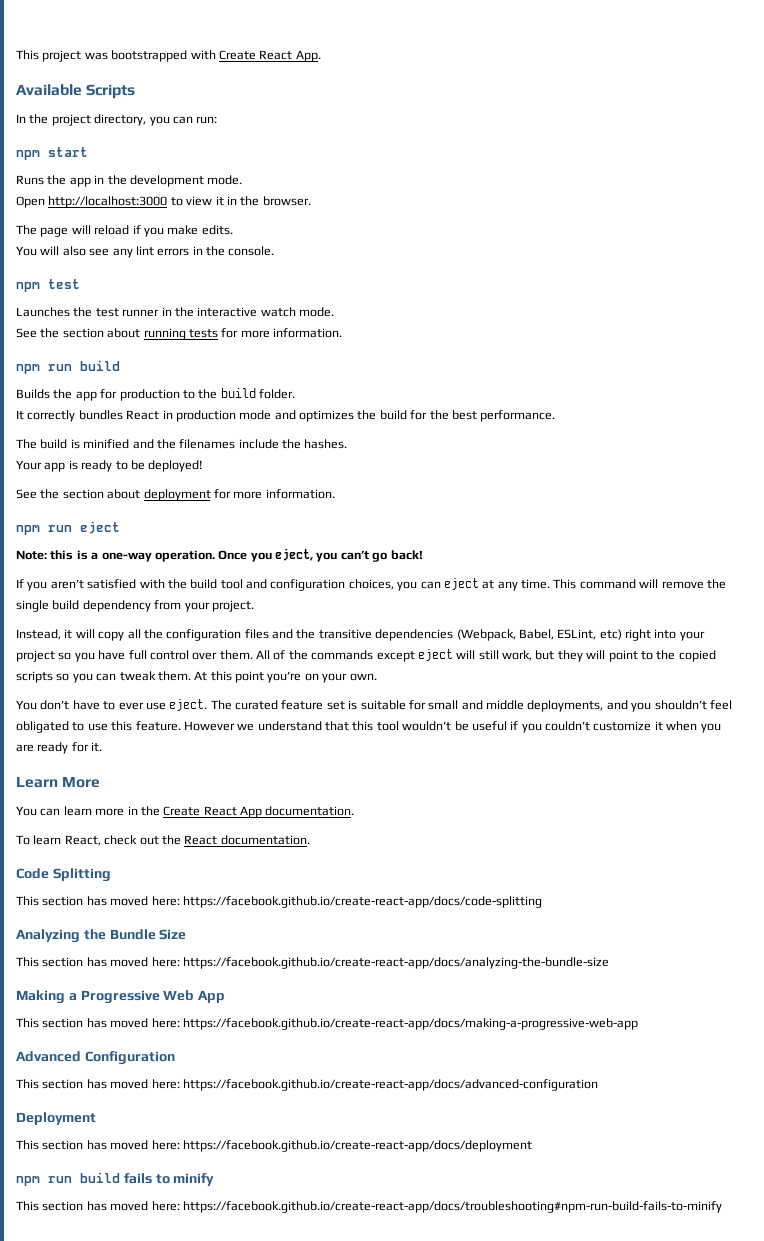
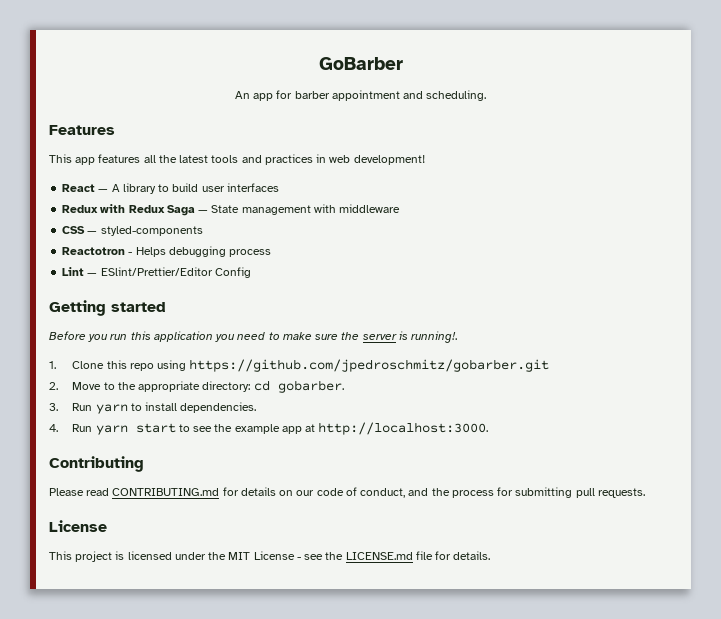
- This project was bootstrapped with Create React App.
- Available Scripts
- In the project directory, you can run:
- npm start
- Runs the app in the development mode.
- Open http://localhost:3000 to view it in the browser.
- The page will reload if you make edits.
- You will also see any lint errors in the console.
- npm test
- Launches the test runner in the interactive watch mode.
- See the section about running tests for more information.
- npm run build
- Builds the app for production to the build folder.
- It correctly bundles React in production mode and optimizes the build for the best performance.
- The build is minified and the filenames include the hashes.
- Your app is ready to be deployed!
- See the section about deployment for more information.
- npm run eject
- Note: this is a one-way operation. Once you eject, you can’t go back!
- If you aren’t satisfied with the build tool and configuration choices, you can eject at any time. This command will remove the single build dependency from your project.
- Instead, it will copy all the configuration files and the transitive dependencies (Webpack, Babel, ESLint, etc) right into your project so you have full control over them. All of the commands except eject will still work, but they will point to the copied scripts so you can tweak them. At this point you’re on your own.
- You don’t have to ever use eject. The curated feature set is suitable for small and middle deployments, and you shouldn’t feel obligated to use this feature. However we understand that this tool wouldn’t be useful if you couldn’t customize it when you are ready for it.
- Learn More
- You can learn more in the Create React App documentation.
- To learn React, check out the React documentation.
- Code Splitting
- This section has moved here: https://facebook.github.io/create-react-app/docs/code-splitting
- Analyzing the Bundle Size
- This section has moved here: https://facebook.github.io/create-react-app/docs/analyzing-the-bundle-size
- Making a Progressive Web App
- This section has moved here: https://facebook.github.io/create-react-app/docs/making-a-progressive-web-app
- Advanced Configuration
- This section has moved here: https://facebook.github.io/create-react-app/docs/advanced-configuration
- Deployment
- This section has moved here: https://facebook.github.io/create-react-app/docs/deployment
- npm run build fails to minify
- This section has moved here: https://facebook.github.io/create-react-app/docs/troubleshooting#npm-run-build-fails-to-minify
+ GoBarber
+ An app for barber appointment and scheduling.
+ Features
+ This app features all the latest tools and practices in web development!
+ React — A library to build user interfaces
+ Redux with Redux Saga — State management with middleware
+ CSS — styled-components
+ Reactotron - Helps debugging process
+ Lint — ESlint/Prettier/Editor Config
+ Getting started
+ Before you run this application you need to make sure the server is running!.
+ 1. Clone this repo using https://github.com/jpedroschmitz/gobarber.git
+ 2. Move to the appropriate directory: cd gobarber.
+ 3. Run yarn to install dependencies.
+ 4. Run yarn start to see the example app at http://localhost:3000.
+ Contributing
+ Please read CONTRIBUTING.md for details on our code of conduct, and the process for submitting pull requests.
+ License
+ This project is licensed under the MIT License - see the LICENSE.md file for details.

